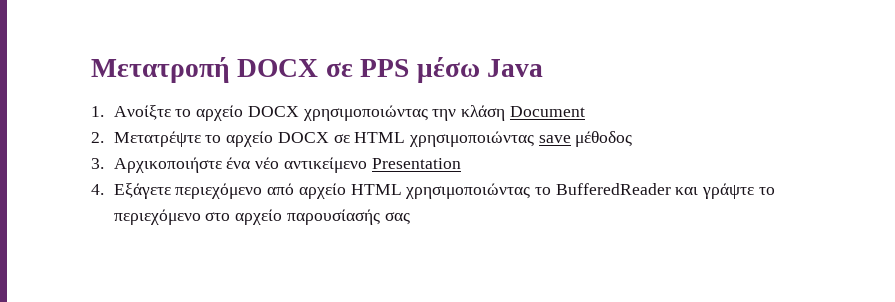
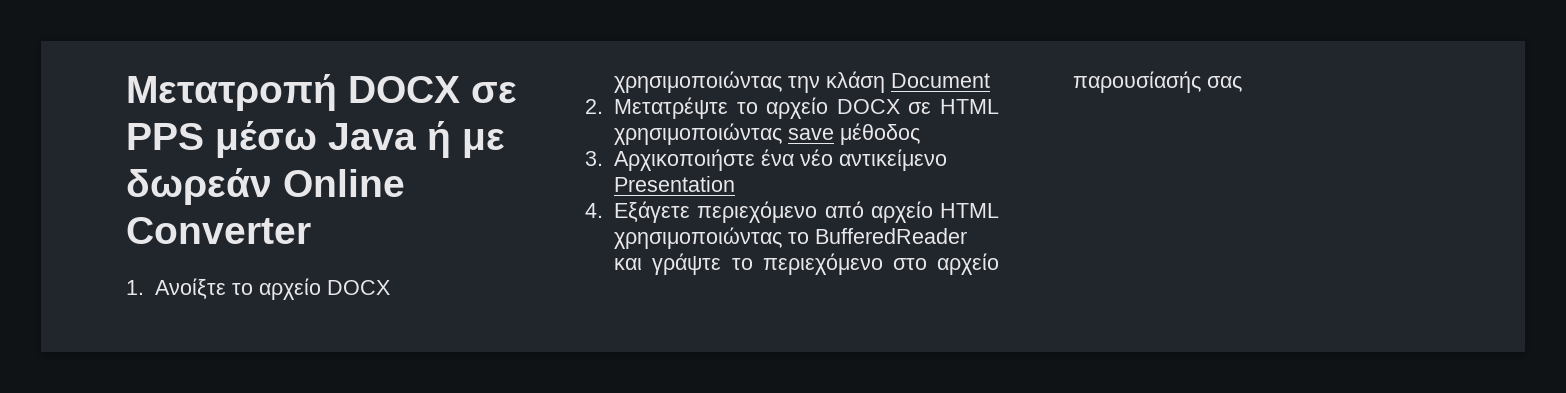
- Μετατροπή DOCX σε PPS μέσω Java
+ Μετατροπή DOCX σε PPS μέσω Java ή με δωρεάν Online Converter

